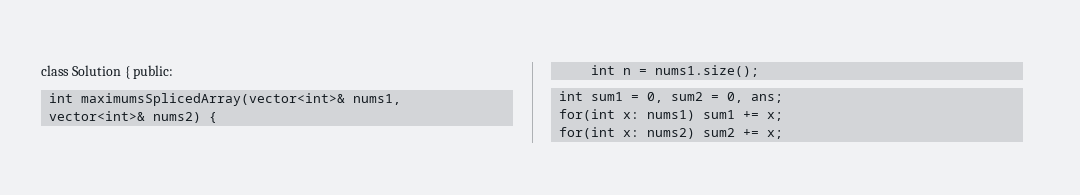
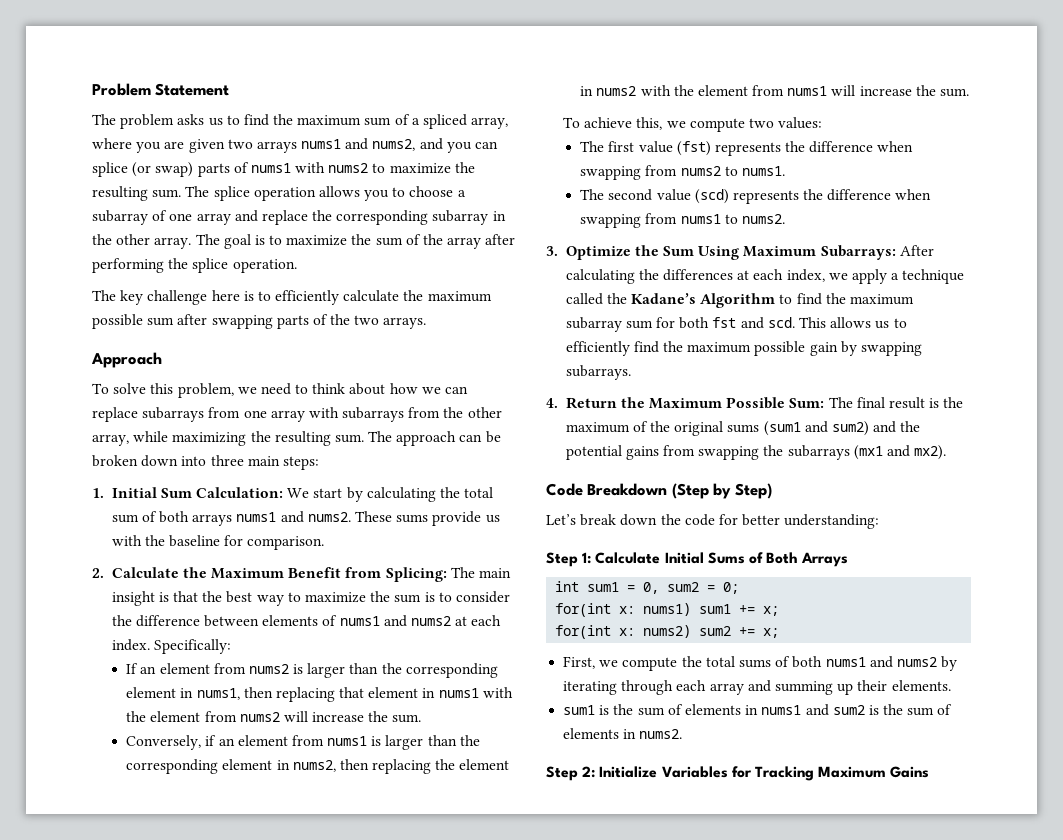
- class Solution { public:
- int maximumsSplicedArray(vector<int>& nums1, vector<int>& nums2) {
- int n = nums1.size();
+ Problem Statement
+ The problem asks us to find the maximum sum of a spliced array, where you are given two arrays nums1 and nums2, and you can splice (or swap) parts of nums1 with nums2 to maximize the resulting sum. The splice operation allows you to choose a subarray of one array and replace the corresponding subarray in the other array. The goal is to maximize the sum of the array after performing the splice operation.
+ The key challenge here is to efficiently calculate the maximum possible sum after swapping parts of the two arrays.
+ Approach
+ To solve this problem, we need to think about how we can replace subarrays from one array with subarrays from the other array, while maximizing the resulting sum. The approach can be broken down into three main steps:
+ 1. Initial Sum Calculation: We start by calculating the total sum of both arrays nums1 and nums2. These sums provide us with the baseline for comparison.
+ 2. Calculate the Maximum Benefit from Splicing: The main insight is that the best way to maximize the sum is to consider the difference between elements of nums1 and nums2 at each index. Specifically:
+ If an element from nums2 is larger than the corresponding element in nums1, then replacing that element in nums1 with the element from nums2 will increase the sum.
+ Conversely, if an element from nums1 is larger than the corresponding element in nums2, then replacing the element in nums2 with the element from nums1 will increase the sum.
+ To achieve this, we compute two values:
+ The first value (fst) represents the difference when swapping from nums2 to nums1.
+ The second value (scd) represents the difference when swapping from nums1 to nums2.
+ 3. Optimize the Sum Using Maximum Subarrays: After calculating the differences at each index, we apply a technique called the Kadane’s Algorithm to find the maximum subarray sum for both fst and scd. This allows us to efficiently find the maximum possible gain by swapping subarrays.
+ 4. Return the Maximum Possible Sum: The final result is the maximum of the original sums (sum1 and sum2) and the potential gains from swapping the subarrays (mx1 and mx2).
+ Code Breakdown (Step by Step)
+ Let’s break down the code for better understanding:
+ Step 1: Calculate Initial Sums of Both Arrays
- int sum1 = 0, sum2 = 0, ans;
+ int sum1 = 0, sum2 = 0;
+ First, we compute the total sums of both nums1 and nums2 by iterating through each array and summing up their elements.
+ sum1 is the sum of elements in nums1 and sum2 is the sum of elements in nums2.
+ Step 2: Initialize Variables for Tracking Maximum Gains

